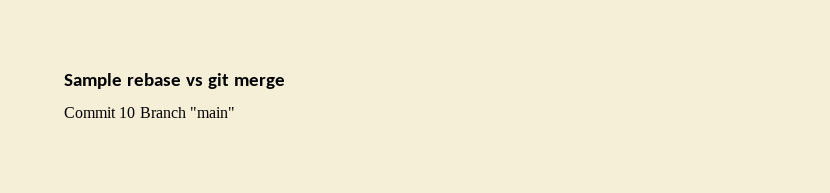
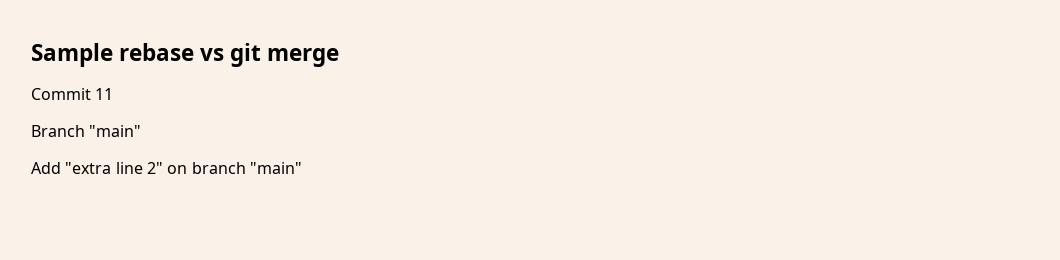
- Commit 10 Branch "main"
+ Commit 11
+ Branch "main"
+ Add "extra line 2" on branch "main"

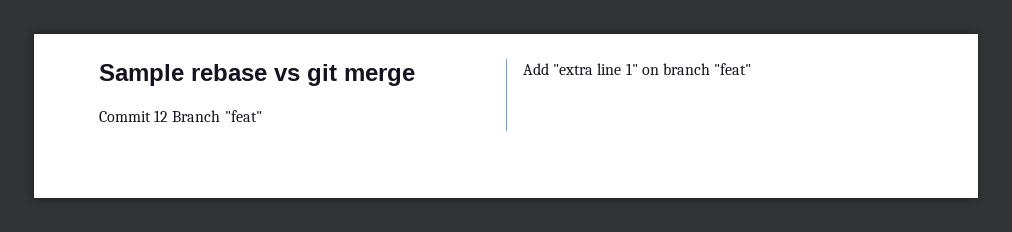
- Commit 11
- Branch "main"
+ Commit 12 Branch "feat"
- Add "extra line 2" on branch "main"
+ Add "extra line 1" on branch "feat"

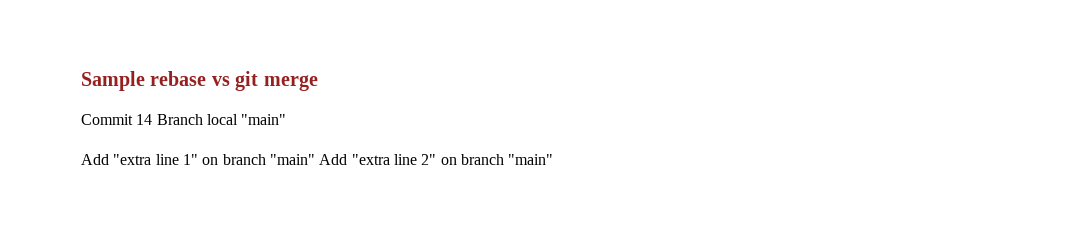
- Commit 12 Branch "feat"
+ Commit 14 Branch local "main"
- Add "extra line 1" on branch "feat"
+ Add "extra line 1" on branch "main" Add "extra line 2" on branch "main"

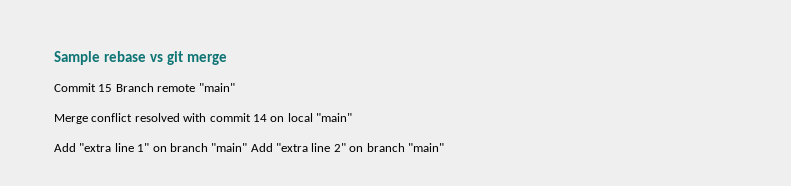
- Commit 14 Branch local "main"
+ Commit 15 Branch remote "main"
+ Merge conflict resolved with commit 14 on local "main"

